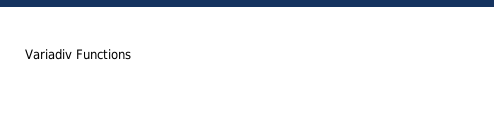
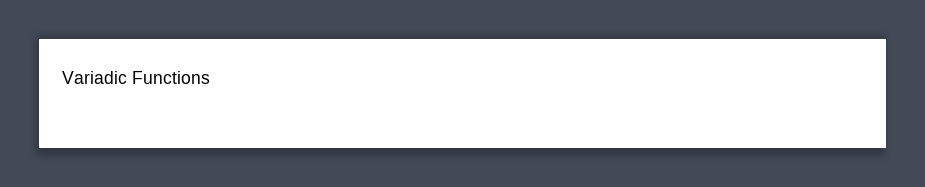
- Variadiv Functions
+ Variadic Functions

